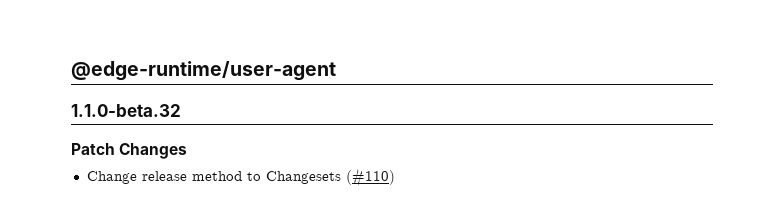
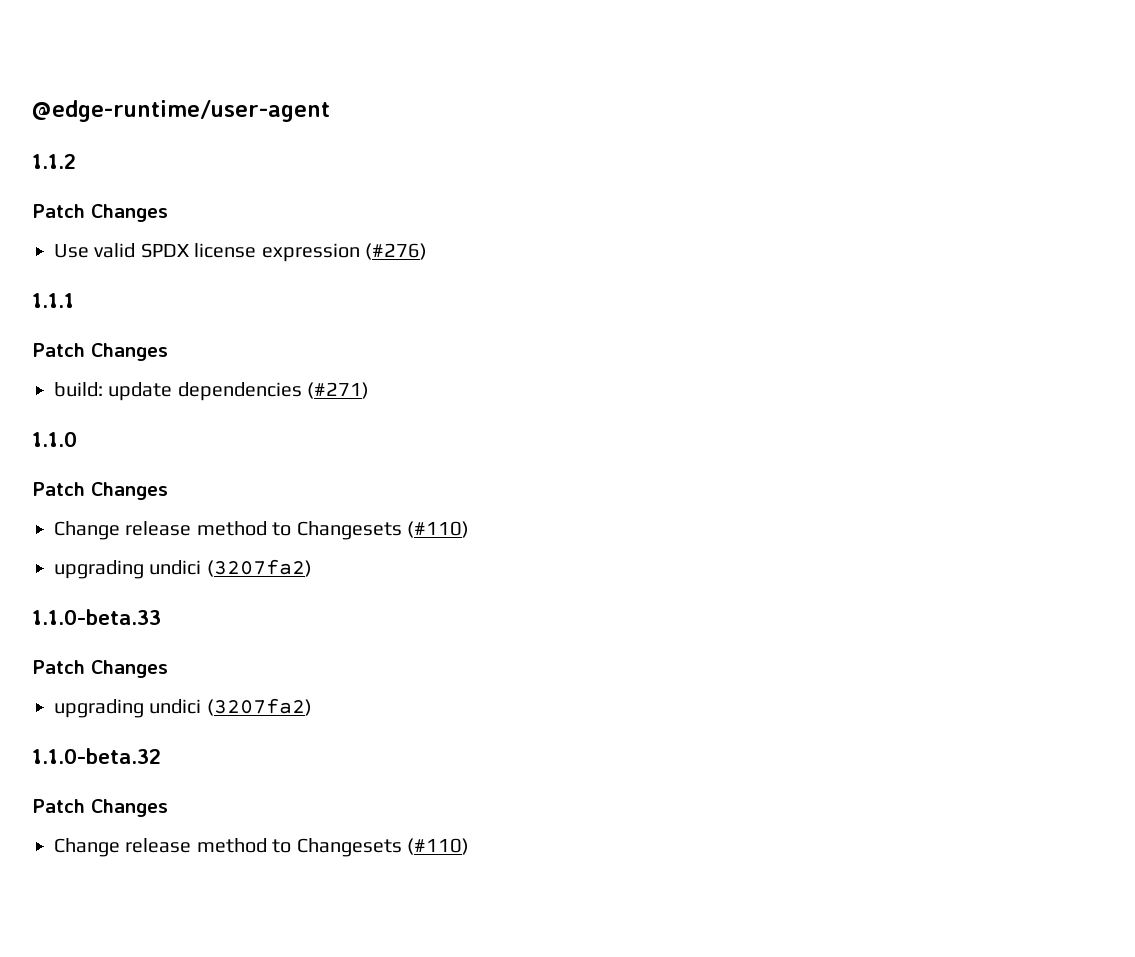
+ 1.1.2
+ Patch Changes
+ Use valid SPDX license expression (#276)
+ 1.1.1
+ Patch Changes
+ build: update dependencies (#271)
+ 1.1.0
+ Patch Changes
+ Change release method to Changesets (#110)
+ upgrading undici (3207fa2)
+ 1.1.0-beta.33
+ Patch Changes
+ upgrading undici (3207fa2)

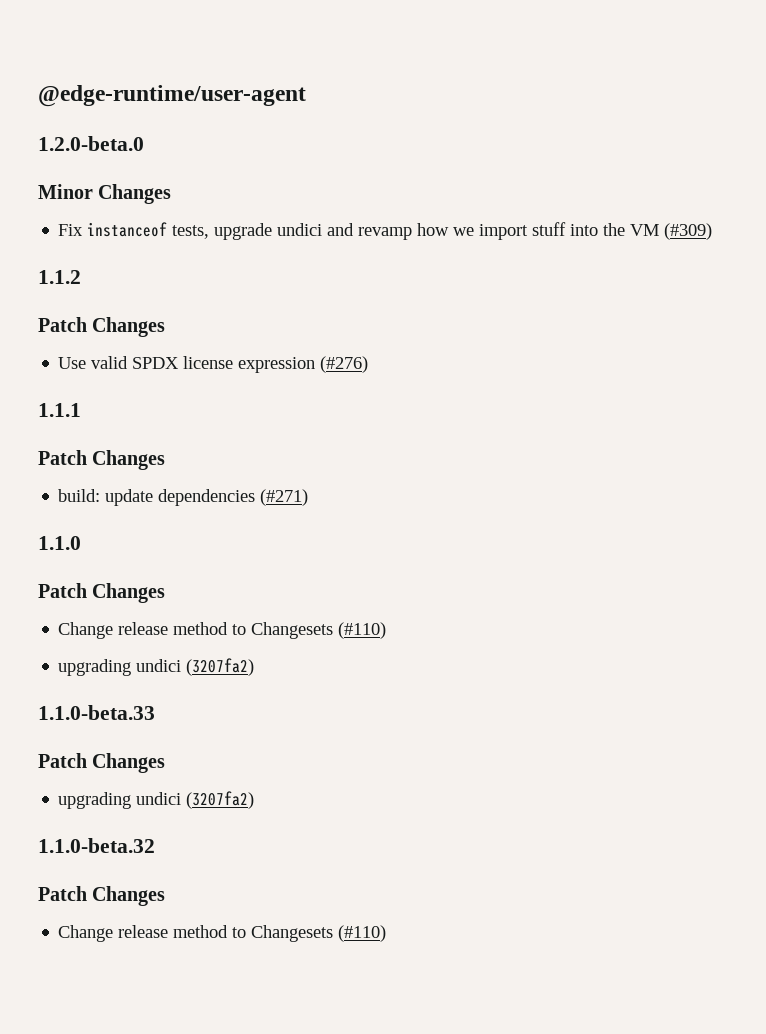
+ 1.2.0-beta.0
+ Minor Changes
+ Fix instanceof tests, upgrade undici and revamp how we import stuff into the VM (#309)

